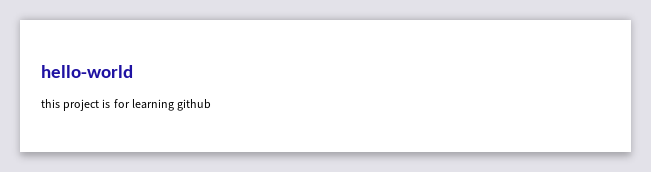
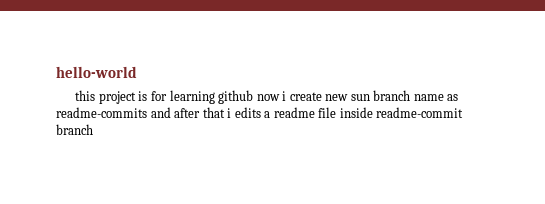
- this project is for learning github
+ this project is for learning github now i create new sun branch name as readme-commits and after that i edits a readme file inside readme-commit branch

